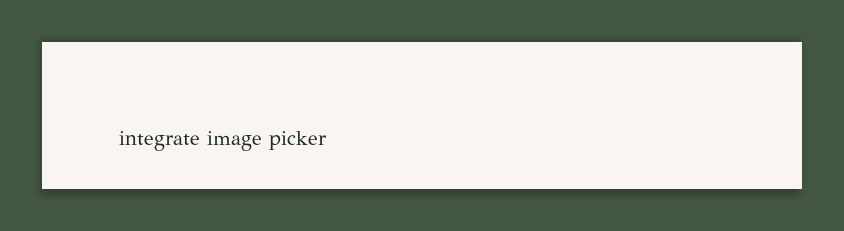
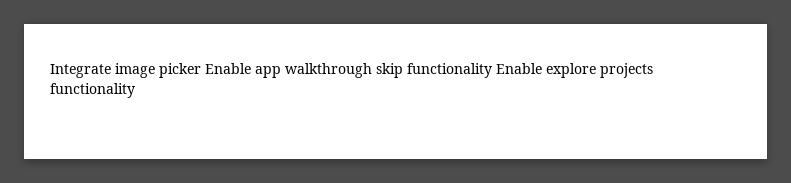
- integrate image picker
+ Integrate image picker Enable app walkthrough skip functionality Enable explore projects functionality

